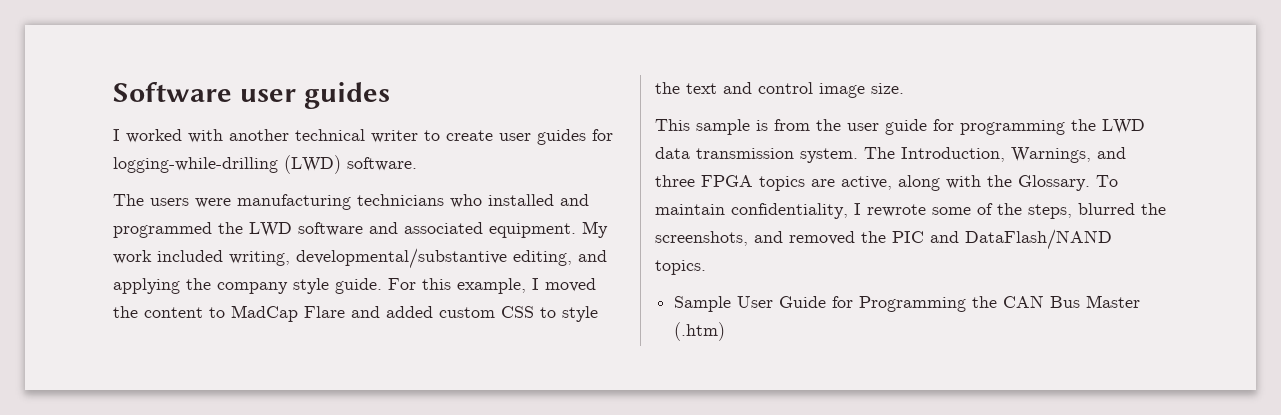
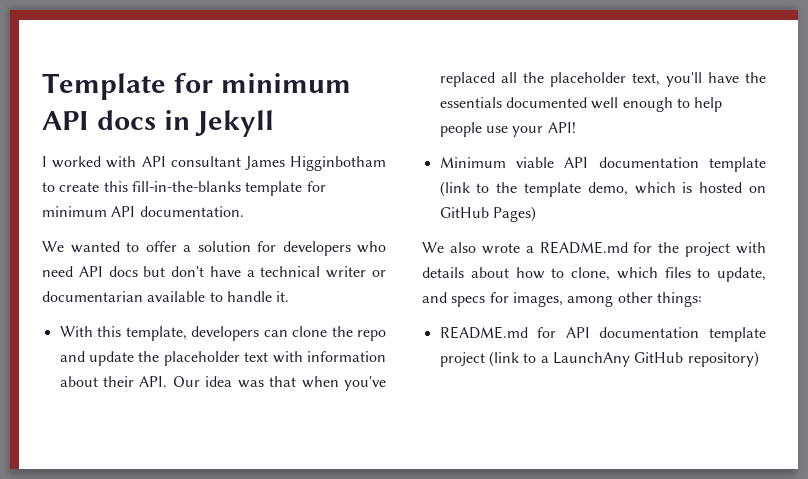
- Software user guides
- I worked with another technical writer to create user guides for logging-while-drilling (LWD) software.
- The users were manufacturing technicians who installed and programmed the LWD software and associated equipment. My work included writing, developmental/substantive editing, and applying the company style guide. For this example, I moved the content to MadCap Flare and added custom CSS to style the text and control image size.
- This sample is from the user guide for programming the LWD data transmission system. The Introduction, Warnings, and three FPGA topics are active, along with the Glossary. To maintain confidentiality, I rewrote some of the steps, blurred the screenshots, and removed the PIC and DataFlash/NAND topics.
- Sample User Guide for Programming the CAN Bus Master (.htm)
+ Template for minimum API docs in Jekyll
+ I worked with API consultant James Higginbotham to create this fill-in-the-blanks template for minimum API documentation.
+ We wanted to offer a solution for developers who need API docs but don't have a technical writer or documentarian available to handle it.
+ With this template, developers can clone the repo and update the placeholder text with information about their API. Our idea was that when you've replaced all the placeholder text, you'll have the essentials documented well enough to help people use your API!
+ Minimum viable API documentation template (link to the template demo, which is hosted on GitHub Pages)
+ We also wrote a README.md for the project with details about how to clone, which files to update, and specs for images, among other things:
+ README.md for API documentation template project (link to a LaunchAny GitHub repository)

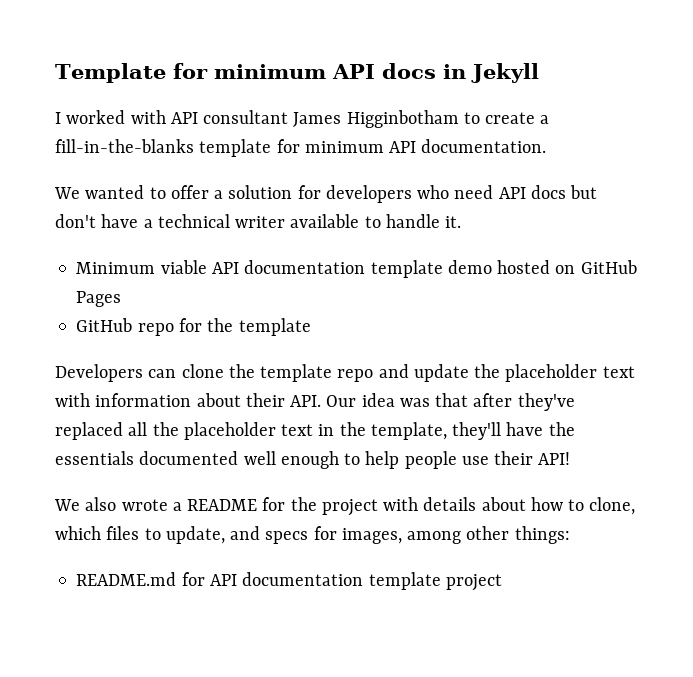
- I worked with API consultant James Higginbotham to create this fill-in-the-blanks template for minimum API documentation.
+ I worked with API consultant James Higginbotham to create a fill-in-the-blanks template for minimum API documentation.
- We wanted to offer a solution for developers who need API docs but don't have a technical writer or documentarian available to handle it.
+ We wanted to offer a solution for developers who need API docs but don't have a technical writer available to handle it.
- With this template, developers can clone the repo and update the placeholder text with information about their API. Our idea was that when you've replaced all the placeholder text, you'll have the essentials documented well enough to help people use your API!
+ Minimum viable API documentation template demo hosted on GitHub Pages
+ GitHub repo for the template
+ Developers can clone the template repo and update the placeholder text with information about their API. Our idea was that after they've replaced all the placeholder text in the template, they'll have the essentials documented well enough to help people use their API!
- Minimum viable API documentation template (link to the template demo, which is hosted on GitHub Pages)
- We also wrote a README.md for the project with details about how to clone, which files to update, and specs for images, among other things:
+ We also wrote a README for the project with details about how to clone, which files to update, and specs for images, among other things:
- README.md for API documentation template project (link to a LaunchAny GitHub repository)
+ README.md for API documentation template project

